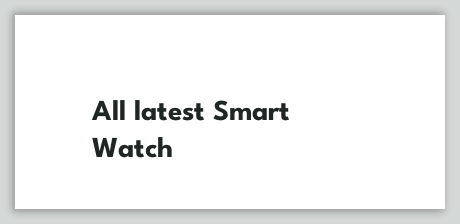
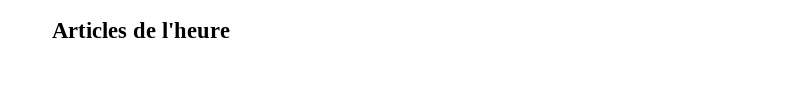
- All latest Smart Watch
+ Articles de l'heure

